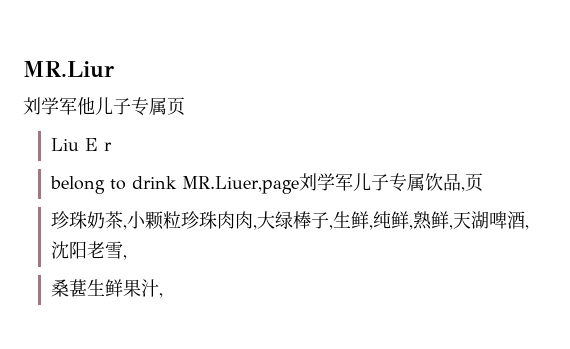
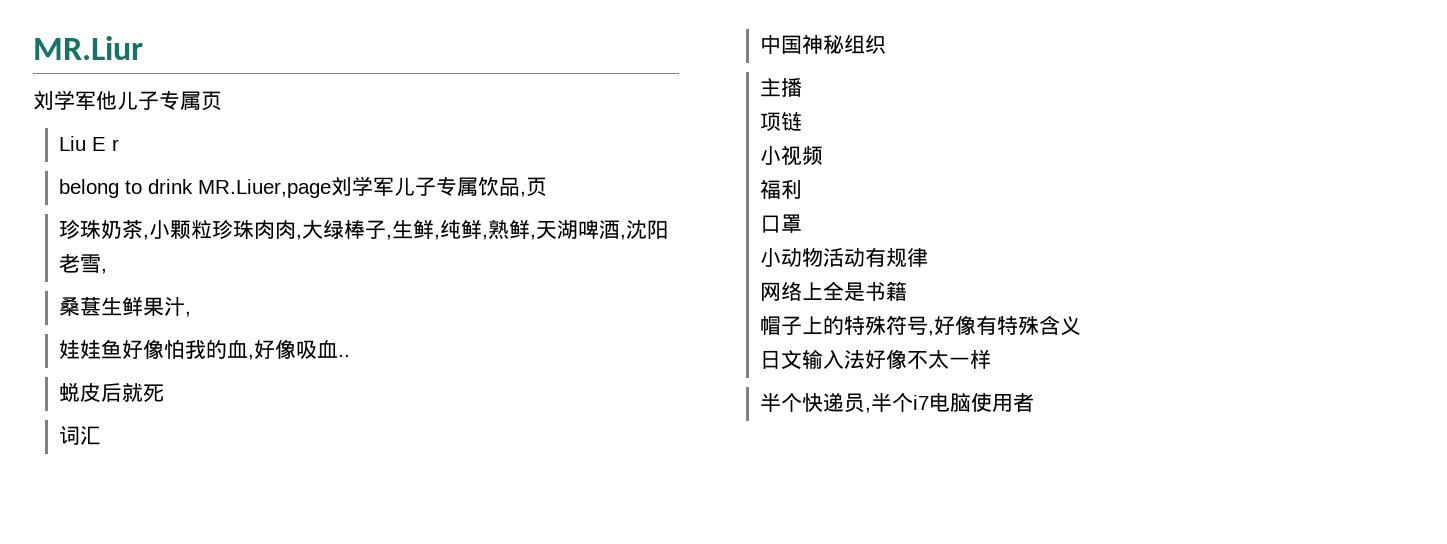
+ 娃娃鱼好像怕我的血,好像吸血..
+ 蜕皮后就死
+ 词汇
+ 中国神秘组织
+ 主播
+ 项链
+ 小视频
+ 福利
+ 口罩
+ 小动物活动有规律
+ 网络上全是书籍
+ 帽子上的特殊符号,好像有特殊含义
+ 日文输入法好像不太一样
+ 半个快递员,半个i7电脑使用者

